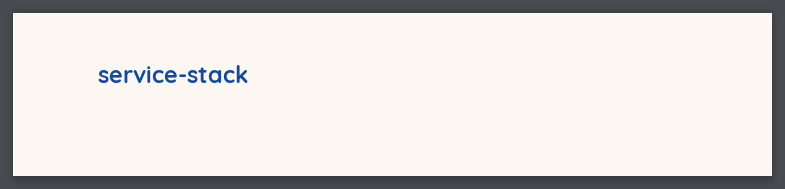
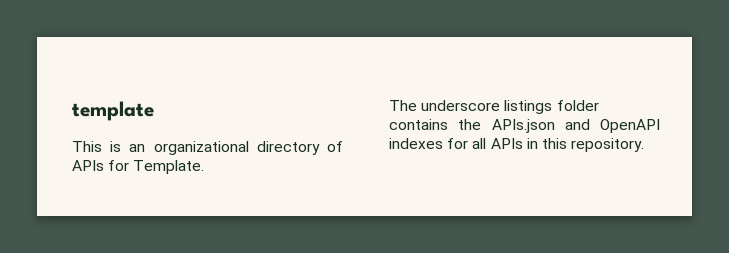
- service-stack
+ template
+ This is an organizational directory of APIs for Template.
+ The underscore listings folder contains the APIs.json and OpenAPI indexes for all APIs in this repository.

